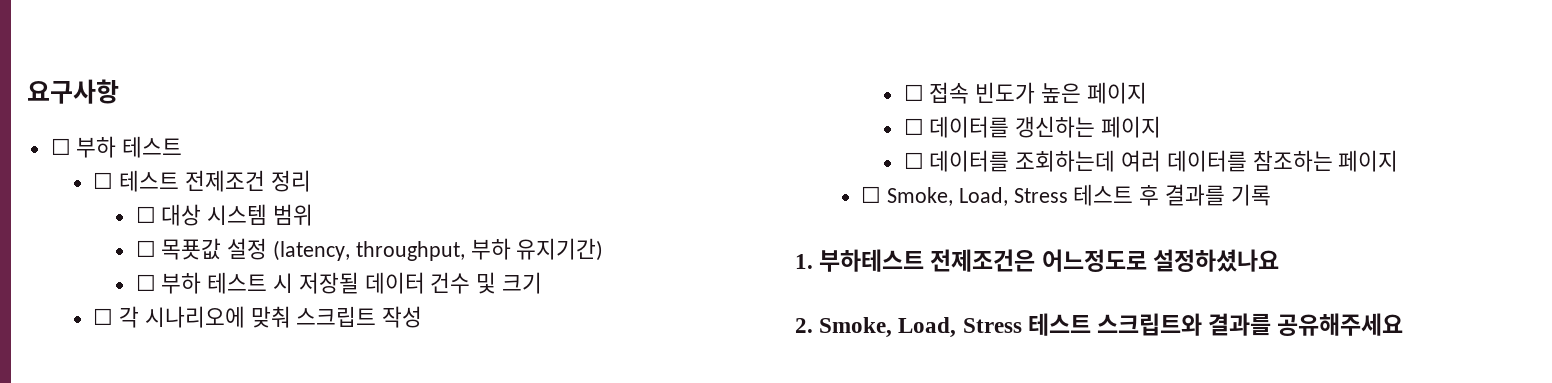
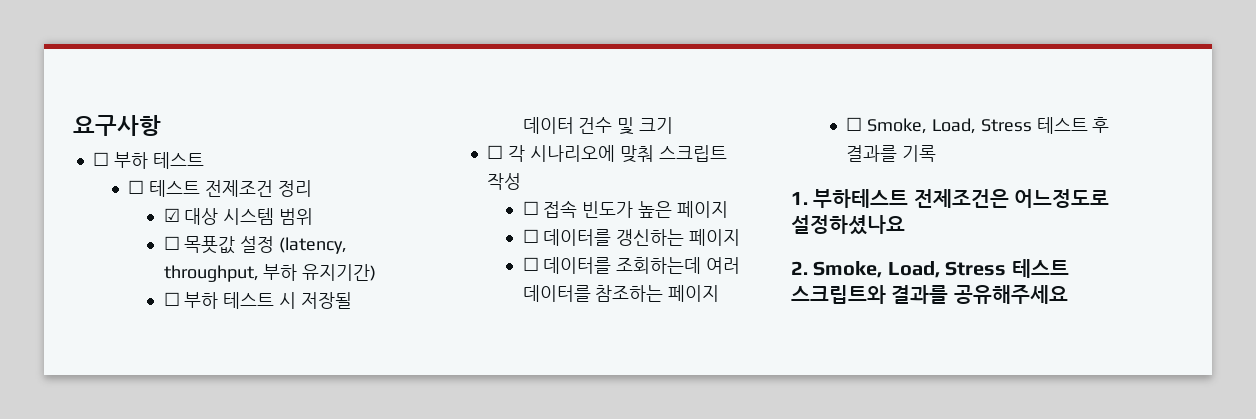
- ☐ 대상 시스템 범위
+ ☑ 대상 시스템 범위

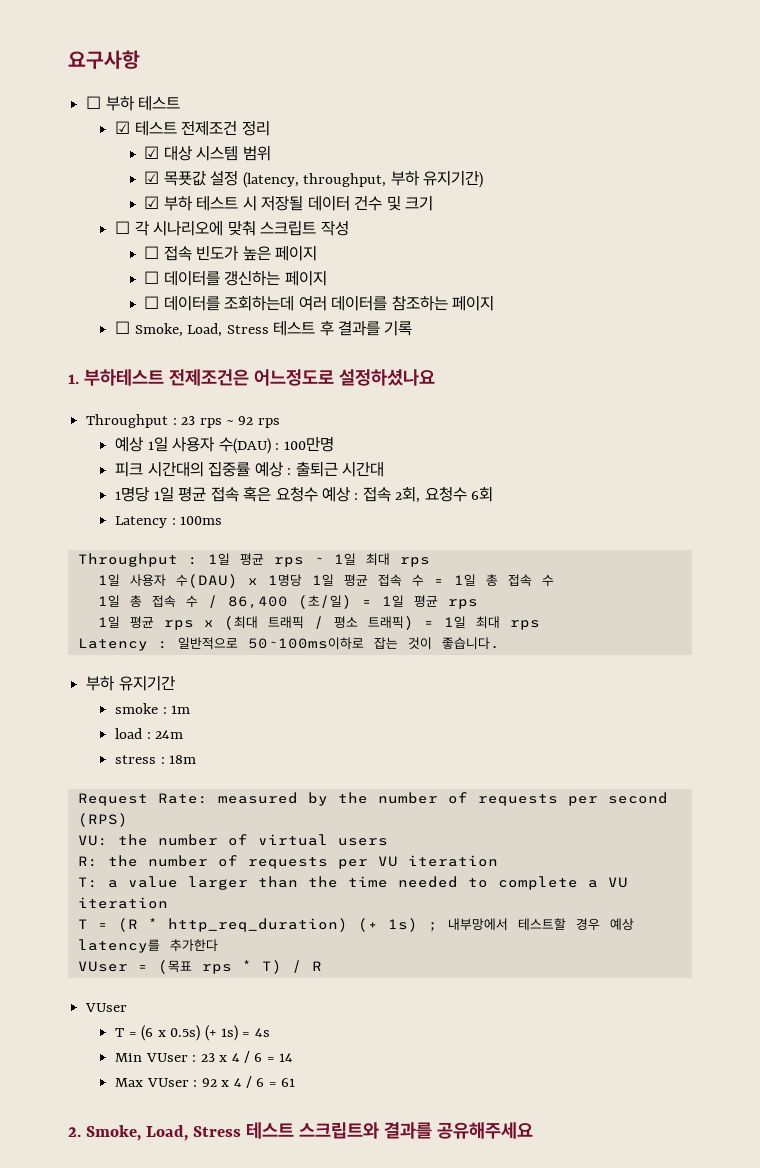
- ☐ 테스트 전제조건 정리
+ ☑ 테스트 전제조건 정리
- ☐ 목푯값 설정 (latency, throughput, 부하 유지기간)
+ ☑ 목푯값 설정 (latency, throughput, 부하 유지기간)
- ☐ 부하 테스트 시 저장될 데이터 건수 및 크기
+ ☑ 부하 테스트 시 저장될 데이터 건수 및 크기
+ Throughput : 23 rps ~ 92 rps
+ 예상 1일 사용자 수(DAU) : 100만명
+ 피크 시간대의 집중률 예상 : 출퇴근 시간대
+ 1명당 1일 평균 접속 혹은 요청수 예상 : 접속 2회, 요청수 6회
+ Latency : 100ms
+ Throughput : 1일 평균 rps ~ 1일 최대 rps
+ 1일 사용자 수(DAU) x 1명당 1일 평균 접속 수 = 1일 총 접속 수
+ 1일 총 접속 수 / 86,400 (초/일) = 1일 평균 rps
+ 1일 평균 rps x (최대 트래픽 / 평소 트래픽) = 1일 최대 rps
+ Latency : 일반적으로 50~100ms이하로 잡는 것이 좋습니다.
+ 부하 유지기간
+ smoke : 1m
+ load : 24m
+ stress : 18m
+ Request Rate: measured by the number of requests per second (RPS)
+ VU: the number of virtual users
+ R: the number of requests per VU iteration
+ T: a value larger than the time needed to complete a VU iteration
+ T = (R * http_req_duration) (+ 1s) ; 내부망에서 테스트할 경우 예상 latency를 추가한다
+ VUser = (목표 rps * T) / R
+ VUser
+ T = (6 x 0.5s) (+ 1s) = 4s
+ Min VUser : 23 x 4 / 6 = 14
+ Max VUser : 92 x 4 / 6 = 61

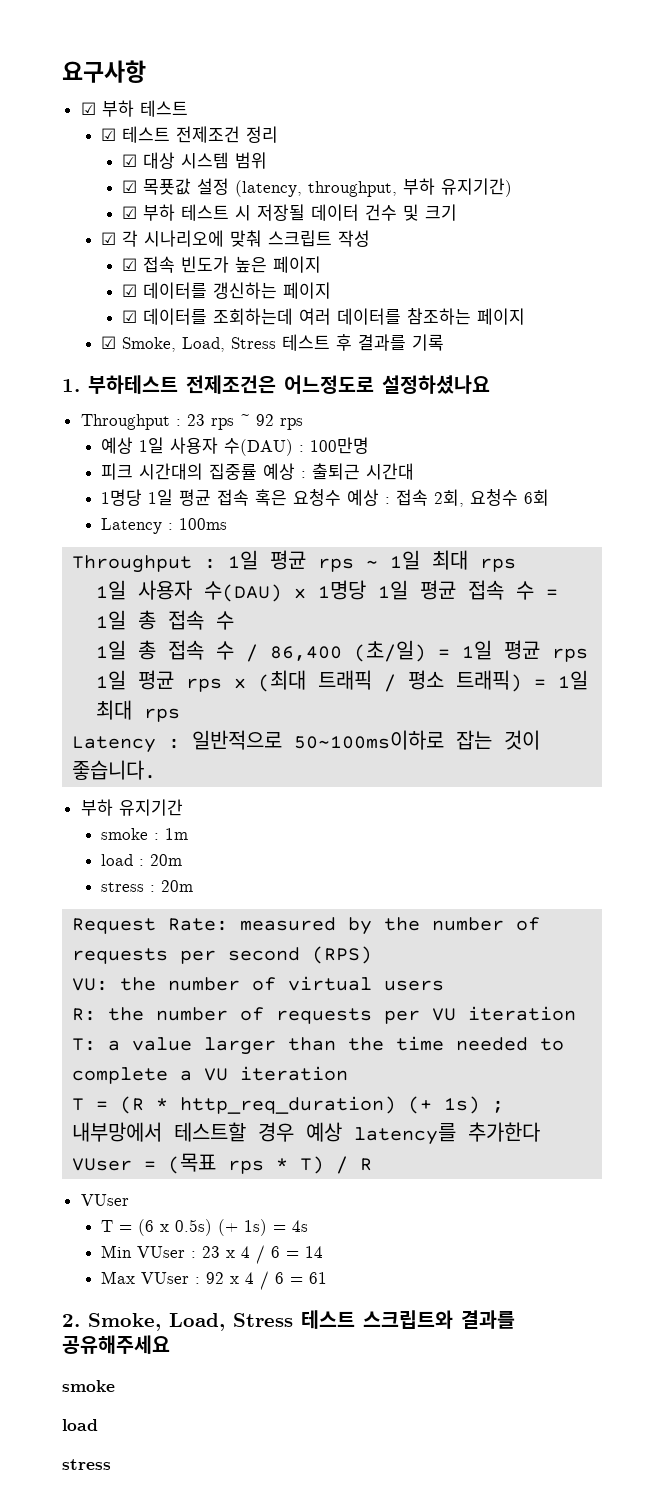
  요구사항
- ☐ 부하 테스트
+ ☑ 부하 테스트
- ☐ 각 시나리오에 맞춰 스크립트 작성
+ ☑ 각 시나리오에 맞춰 스크립트 작성
- ☐ 접속 빈도가 높은 페이지
+ ☑ 접속 빈도가 높은 페이지
- ☐ 데이터를 갱신하는 페이지
+ ☑ 데이터를 갱신하는 페이지
- ☐ 데이터를 조회하는데 여러 데이터를 참조하는 페이지
+ ☑ 데이터를 조회하는데 여러 데이터를 참조하는 페이지
- ☐ Smoke, Load, Stress 테스트 후 결과를 기록
+ ☑ Smoke, Load, Stress 테스트 후 결과를 기록
- load : 24m
+ load : 20m
- stress : 18m
+ stress : 20m
  2. Smoke, Load, Stress 테스트 스크립트와 결과를 공유해주세요
+ smoke
+ load
+ stress

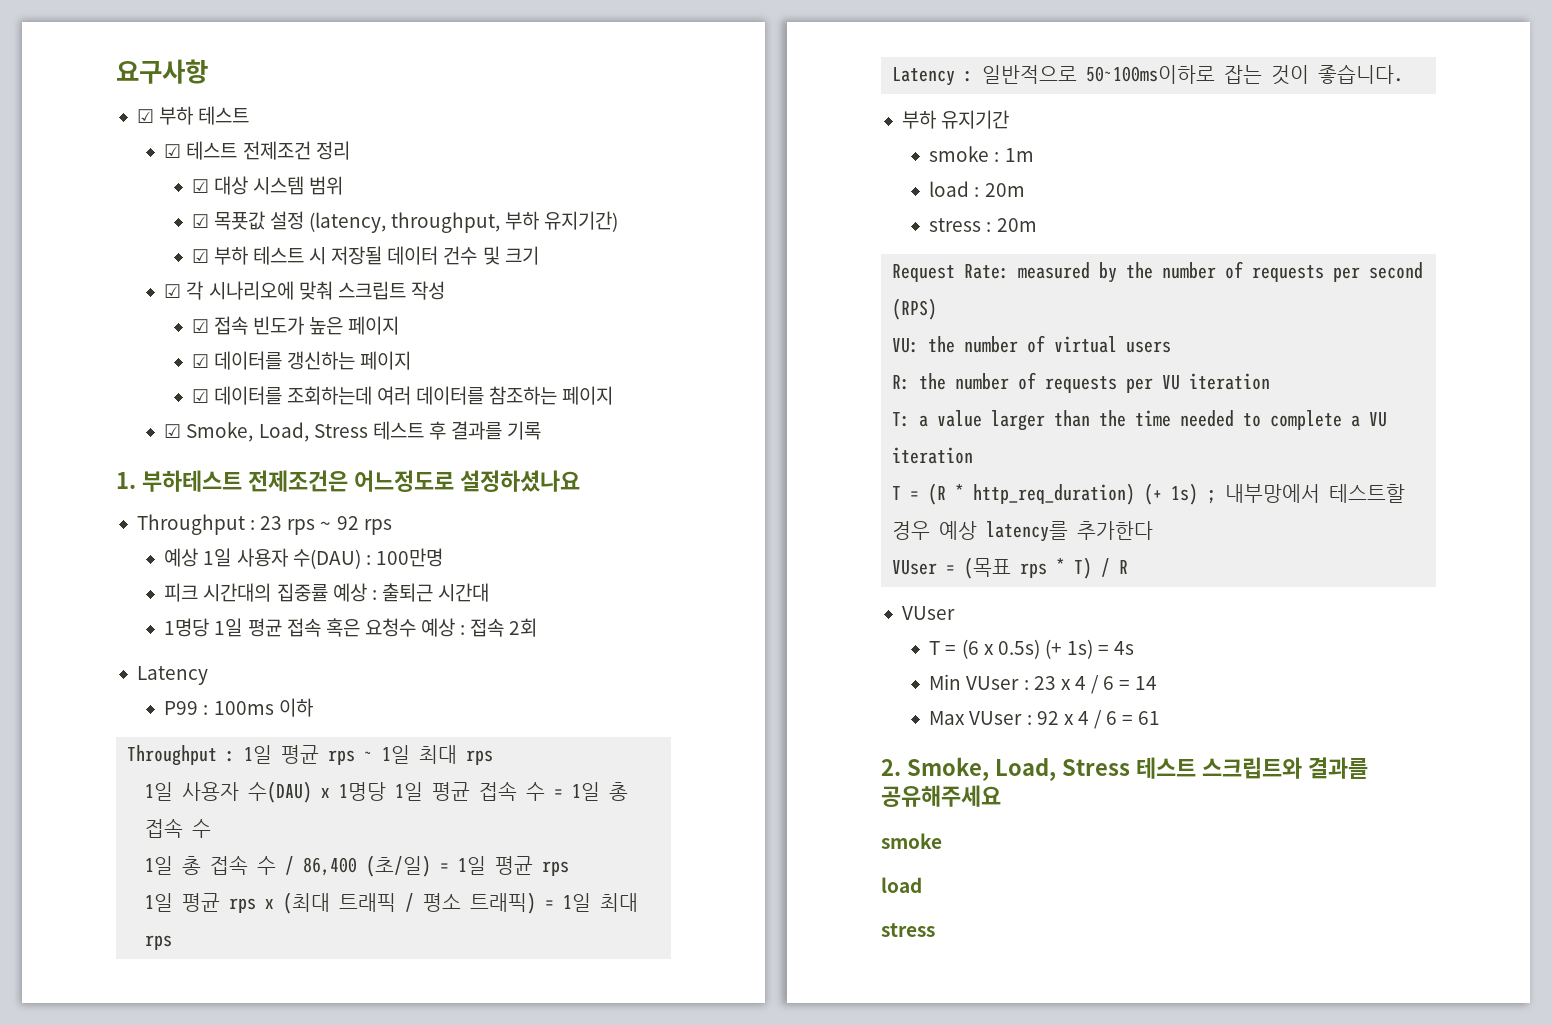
- 1명당 1일 평균 접속 혹은 요청수 예상 : 접속 2회, 요청수 6회
- Latency : 100ms
+ 1명당 1일 평균 접속 혹은 요청수 예상 : 접속 2회
+ Latency
+ P99 : 100ms 이하

